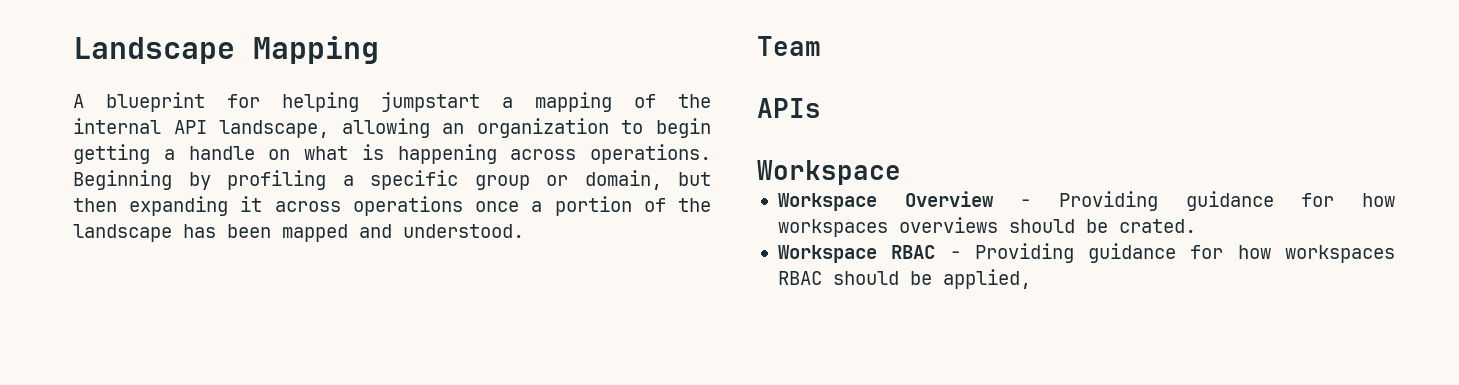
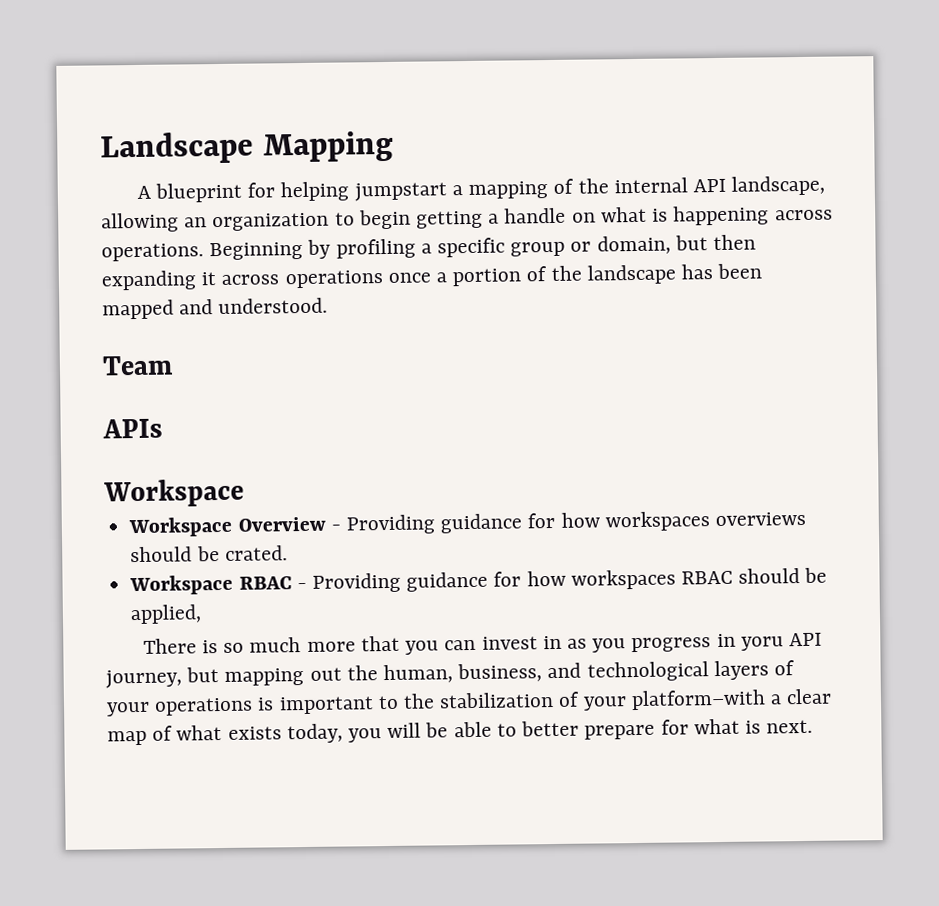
+ There is so much more that you can invest in as you progress in yoru API journey, but mapping out the human, business, and technological layers of your operations is important to the stabilization of your platform–with a clear map of what exists today, you will be able to better prepare for what is next.

